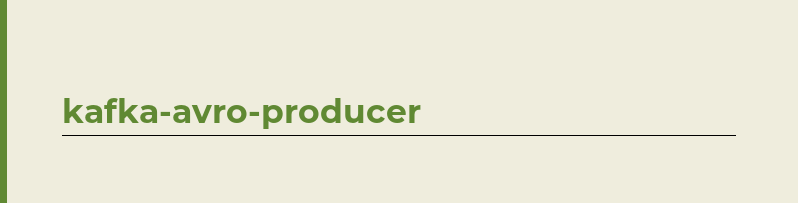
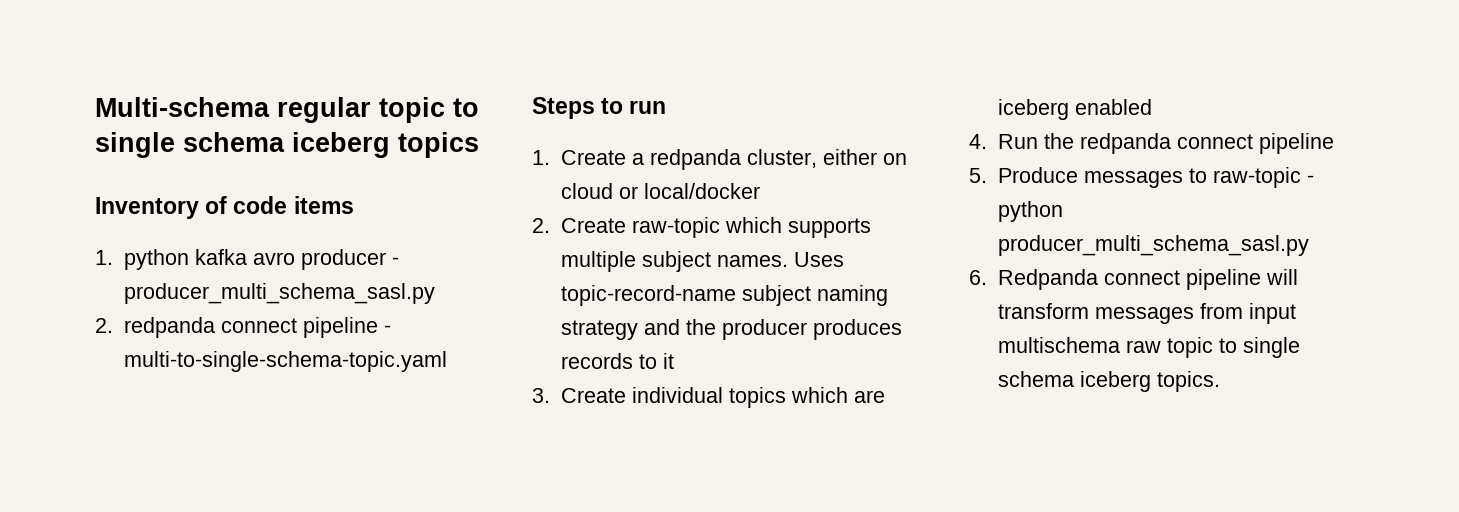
- kafka-avro-producer
+ Multi-schema regular topic to single schema iceberg topics
+ Inventory of code items
+ 1. python kafka avro producer - producer_multi_schema_sasl.py
+ 2. redpanda connect pipeline - multi-to-single-schema-topic.yaml
+ Steps to run
+ 1. Create a redpanda cluster, either on cloud or local/docker
+ 2. Create raw-topic which supports multiple subject names. Uses topic-record-name subject naming strategy and the producer produces records to it
+ 3. Create individual topics which are iceberg enabled
+ 4. Run the redpanda connect pipeline
+ 5. Produce messages to raw-topic - python producer_multi_schema_sasl.py
+ 6. Redpanda connect pipeline will transform messages from input multischema raw topic to single schema iceberg topics.

